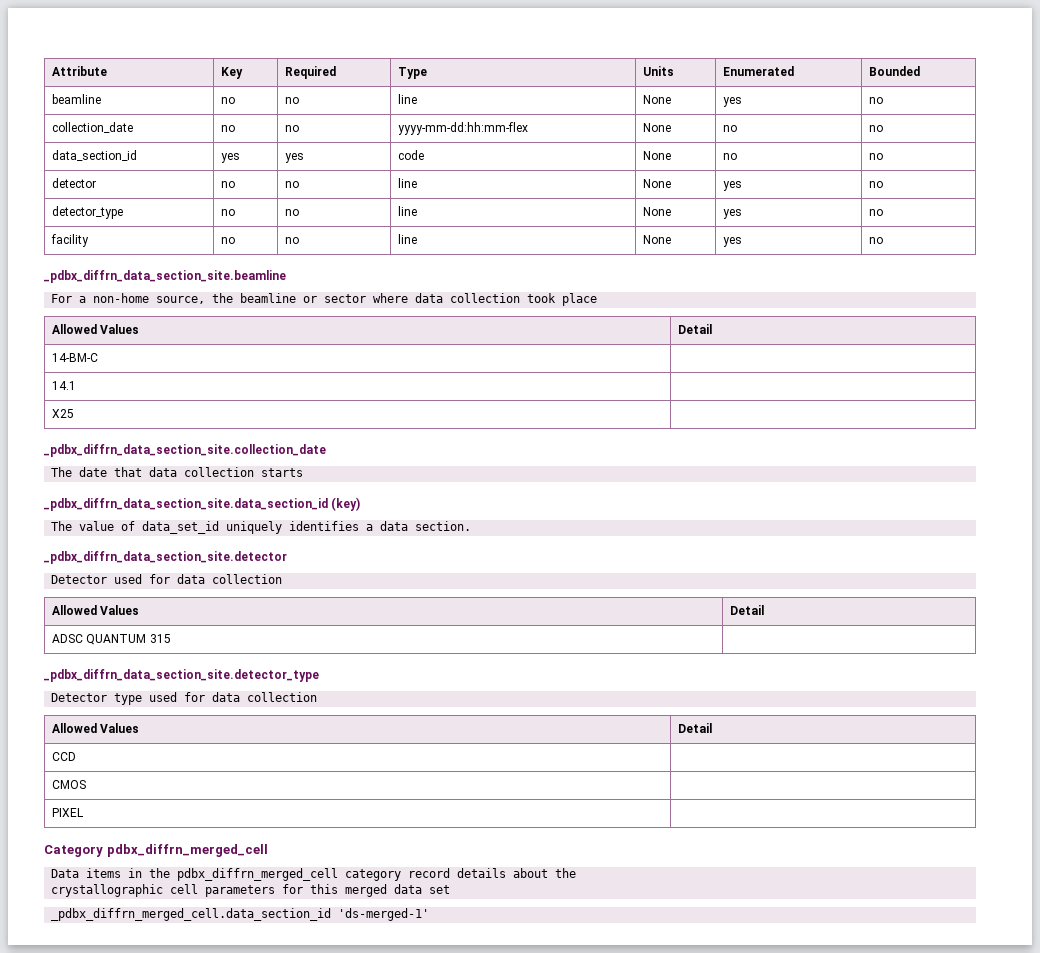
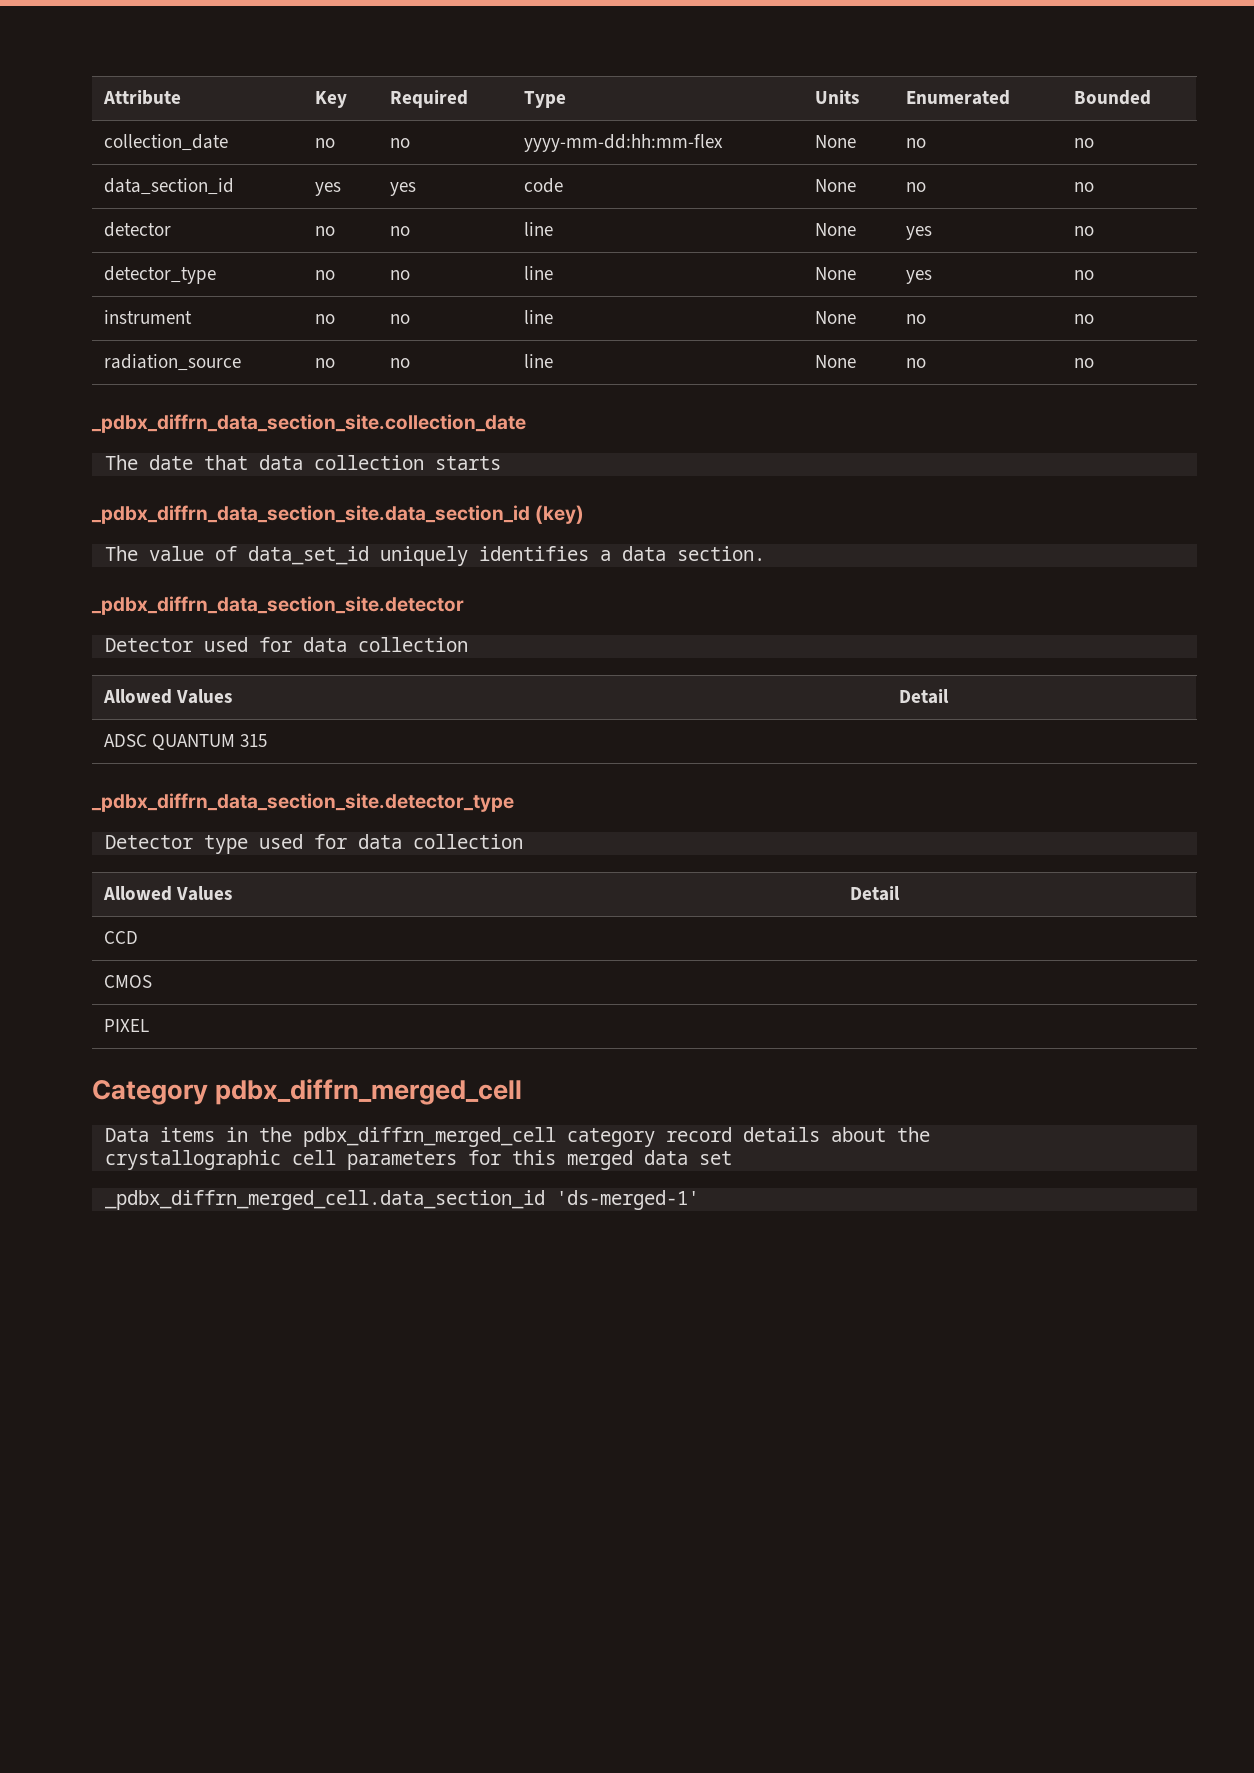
- beamline | no | no | line | None | yes | no
- facility | no | no | line | None | yes | no
- _pdbx_diffrn_data_section_site.beamline
- For a non-home source, the beamline or sector where data collection took place
- Allowed Values | Detail
- 14-BM-C |
- 14.1 |
- X25 |
+ instrument | no | no | line | None | no | no
+ radiation_source | no | no | line | None | no | no

